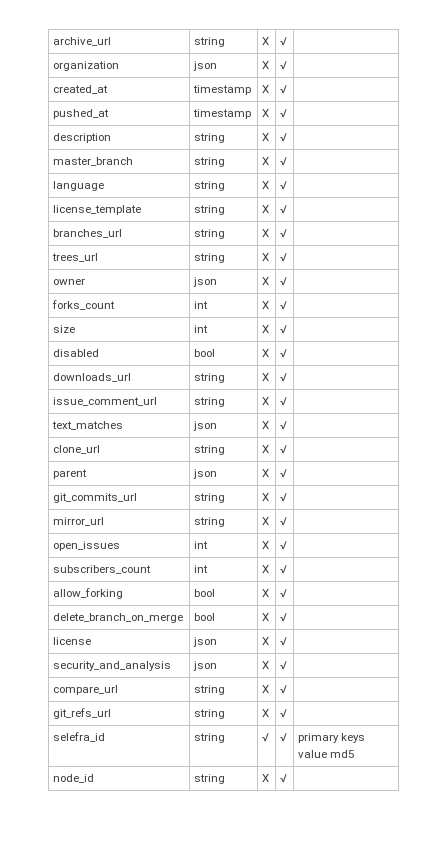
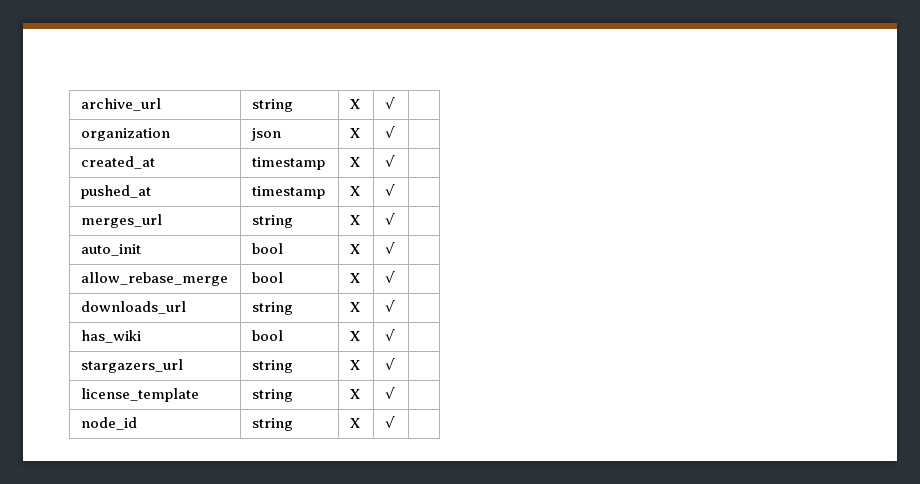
- description | string | X | √ |
- master_branch | string | X | √ |
- language | string | X | √ |
+ merges_url | string | X | √ |
+ auto_init | bool | X | √ |
+ allow_rebase_merge | bool | X | √ |
+ downloads_url | string | X | √ |
+ has_wiki | bool | X | √ |
+ stargazers_url | string | X | √ |
- branches_url | string | X | √ |
- trees_url | string | X | √ |
- owner | json | X | √ |
- forks_count | int | X | √ |
- size | int | X | √ |
- disabled | bool | X | √ |
- downloads_url | string | X | √ |
- issue_comment_url | string | X | √ |
- text_matches | json | X | √ |
- clone_url | string | X | √ |
- parent | json | X | √ |
- git_commits_url | string | X | √ |
- mirror_url | string | X | √ |
- open_issues | int | X | √ |
- subscribers_count | int | X | √ |
- allow_forking | bool | X | √ |
- delete_branch_on_merge | bool | X | √ |
- license | json | X | √ |
- security_and_analysis | json | X | √ |
- compare_url | string | X | √ |
- git_refs_url | string | X | √ |
- selefra_id | string | √ | √ | primary keys value md5

